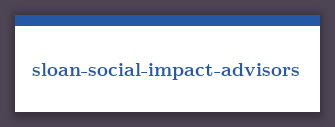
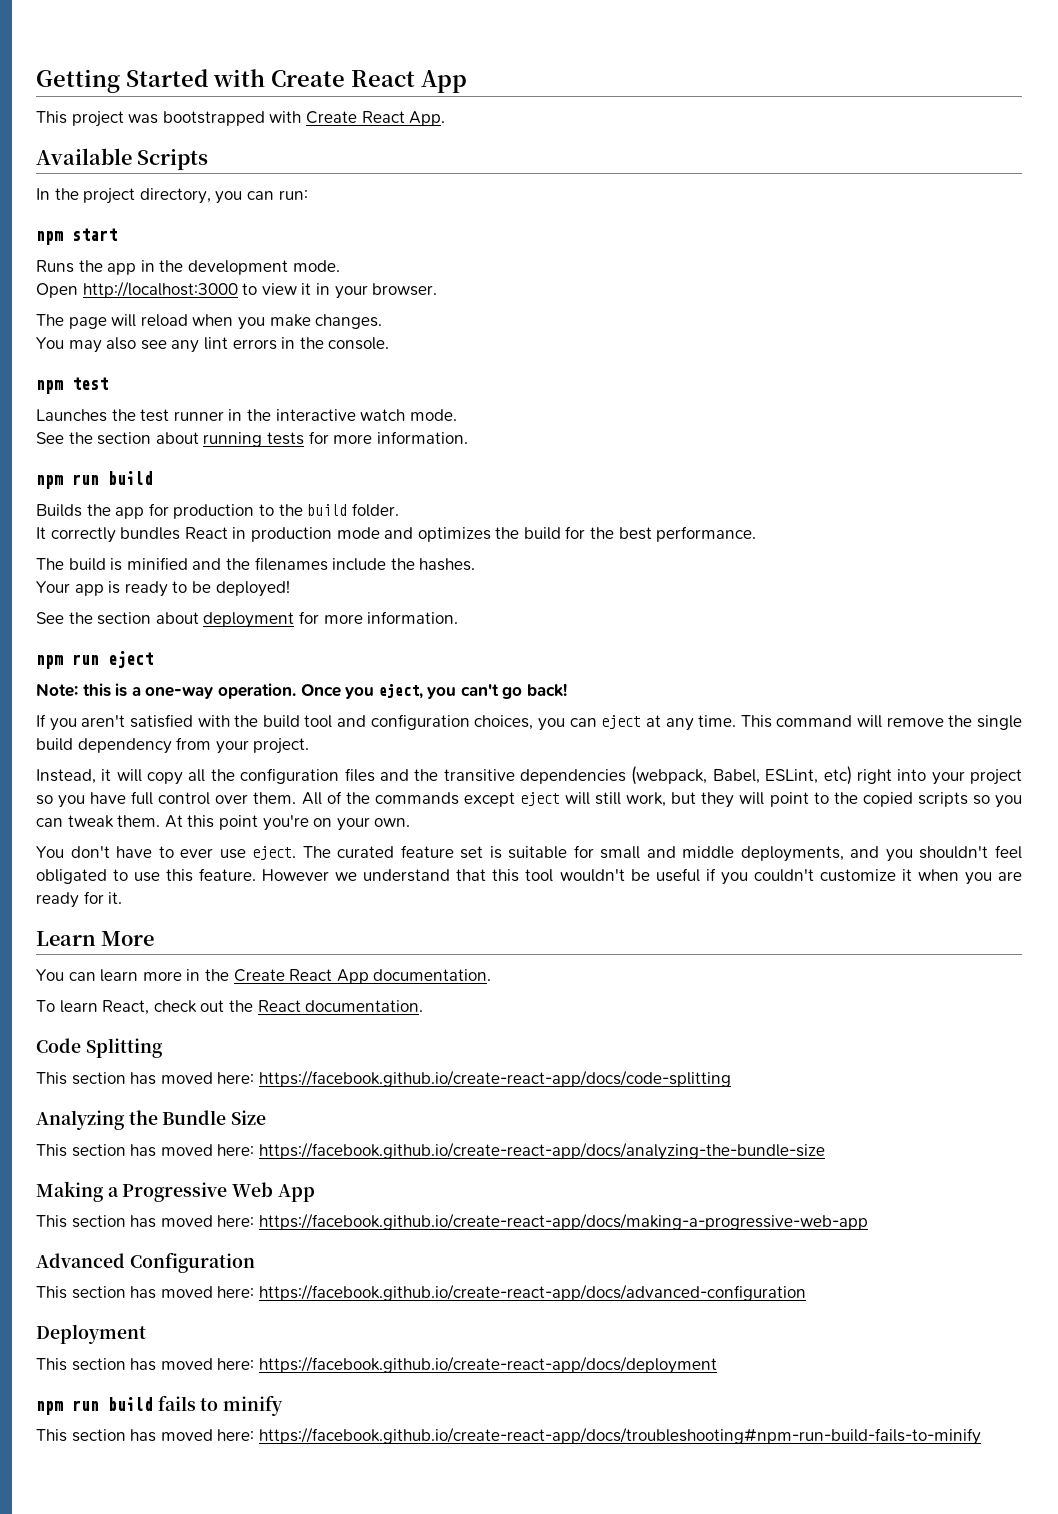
- sloan-social-impact-advisors
+ Getting Started with Create React App
+ This project was bootstrapped with Create React App.
+ Available Scripts
+ In the project directory, you can run:
+ npm start
+ Runs the app in the development mode.
+ Open http://localhost:3000 to view it in your browser.
+ The page will reload when you make changes.
+ You may also see any lint errors in the console.
+ npm test
+ Launches the test runner in the interactive watch mode.
+ See the section about running tests for more information.
+ npm run build
+ Builds the app for production to the build folder.
+ It correctly bundles React in production mode and optimizes the build for the best performance.
+ The build is minified and the filenames include the hashes.
+ Your app is ready to be deployed!
+ See the section about deployment for more information.
+ npm run eject
+ Note: this is a one-way operation. Once you eject, you can't go back!
+ If you aren't satisfied with the build tool and configuration choices, you can eject at any time. This command will remove the single build dependency from your project.
+ Instead, it will copy all the configuration files and the transitive dependencies (webpack, Babel, ESLint, etc) right into your project so you have full control over them. All of the commands except eject will still work, but they will point to the copied scripts so you can tweak them. At this point you're on your own.
+ You don't have to ever use eject. The curated feature set is suitable for small and middle deployments, and you shouldn't feel obligated to use this feature. However we understand that this tool wouldn't be useful if you couldn't customize it when you are ready for it.
+ Learn More
+ You can learn more in the Create React App documentation.
+ To learn React, check out the React documentation.
+ Code Splitting
+ This section has moved here: https://facebook.github.io/create-react-app/docs/code-splitting
+ Analyzing the Bundle Size
+ This section has moved here: https://facebook.github.io/create-react-app/docs/analyzing-the-bundle-size
+ Making a Progressive Web App
+ This section has moved here: https://facebook.github.io/create-react-app/docs/making-a-progressive-web-app
+ Advanced Configuration
+ This section has moved here: https://facebook.github.io/create-react-app/docs/advanced-configuration
+ Deployment
+ This section has moved here: https://facebook.github.io/create-react-app/docs/deployment
+ npm run build fails to minify
+ This section has moved here: https://facebook.github.io/create-react-app/docs/troubleshooting#npm-run-build-fails-to-minify

